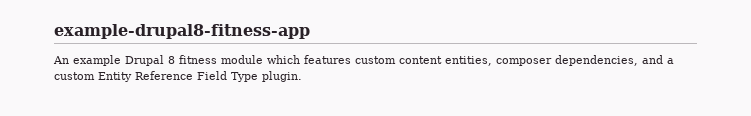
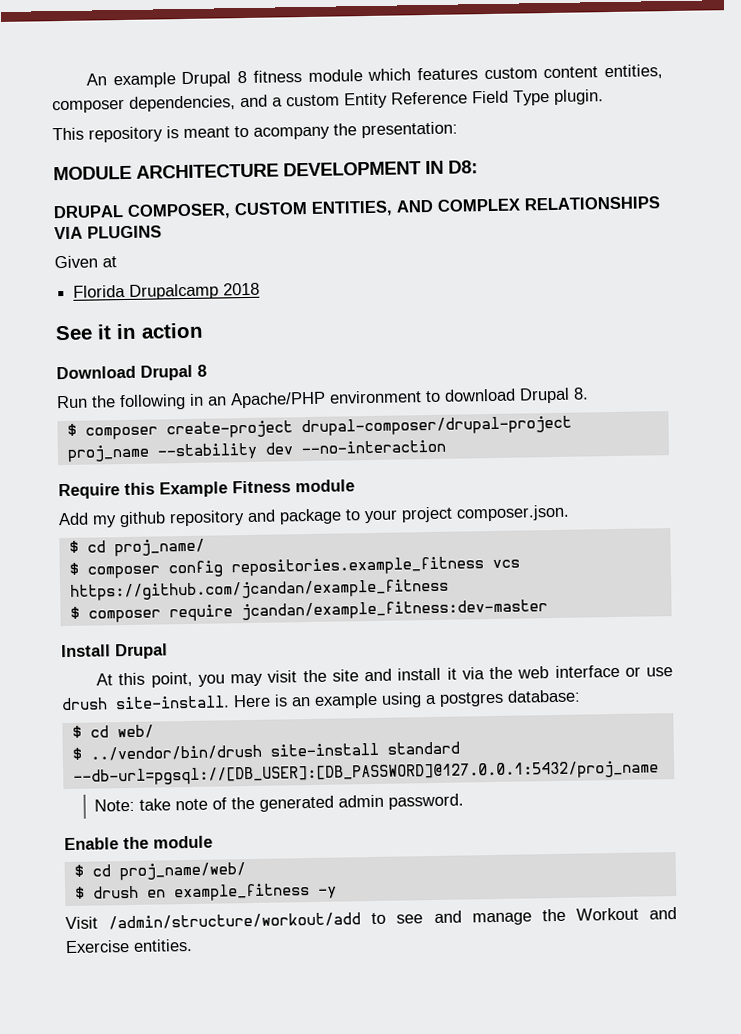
- example-drupal8-fitness-app
+ This repository is meant to acompany the presentation:
+ MODULE ARCHITECTURE DEVELOPMENT IN D8:
+ DRUPAL COMPOSER, CUSTOM ENTITIES, AND COMPLEX RELATIONSHIPS VIA PLUGINS
+ Given at
+ Florida Drupalcamp 2018
+ See it in action
+ Download Drupal 8
+ Run the following in an Apache/PHP environment to download Drupal 8.
+ $ composer create-project drupal-composer/drupal-project proj_name --stability dev --no-interaction
+ Require this Example Fitness module
+ Add my github repository and package to your project composer.json.
+ $ cd proj_name/
+ $ composer config repositories.example_fitness vcs https://github.com/jcandan/example_fitness
+ $ composer require jcandan/example_fitness:dev-master
+ Install Drupal
+ At this point, you may visit the site and install it via the web interface or use drush site-install. Here is an example using a postgres database:
+ $ cd web/
+ $ ../vendor/bin/drush site-install standard --db-url=pgsql://[DB_USER]:[DB_PASSWORD]@127.0.0.1:5432/proj_name
+ Note: take note of the generated admin password.
+ Enable the module
+ $ cd proj_name/web/
+ $ drush en example_fitness -y
+ Visit /admin/structure/workout/add to see and manage the Workout and Exercise entities.

